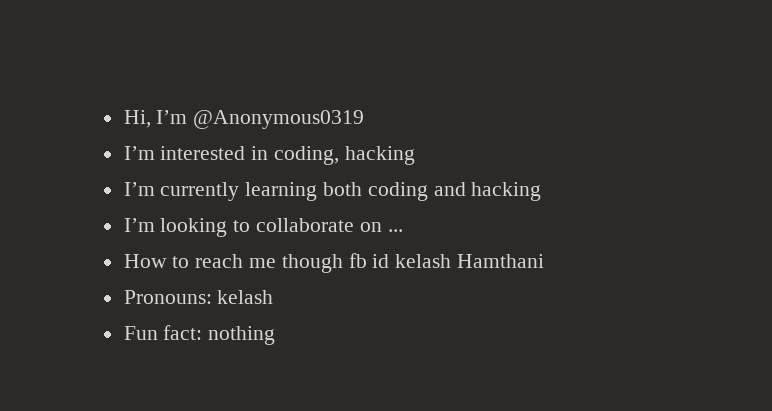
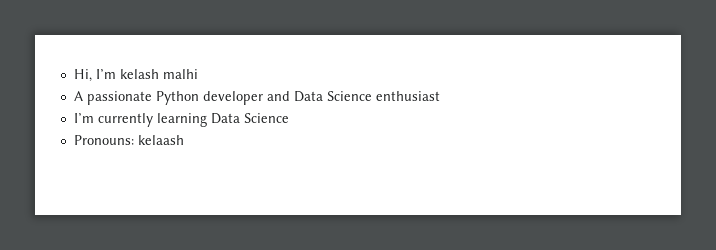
- Hi, I’m @Anonymous0319
- I’m interested in coding, hacking
- I’m currently learning both coding and hacking
- I’m looking to collaborate on ...
- How to reach me though fb id kelash Hamthani
- Pronouns: kelash
- Fun fact: nothing
+ Hi, I’m kelash malhi
+ A passionate Python developer and Data Science enthusiast
+ I’m currently learning Data Science
+ Pronouns: kelaash

